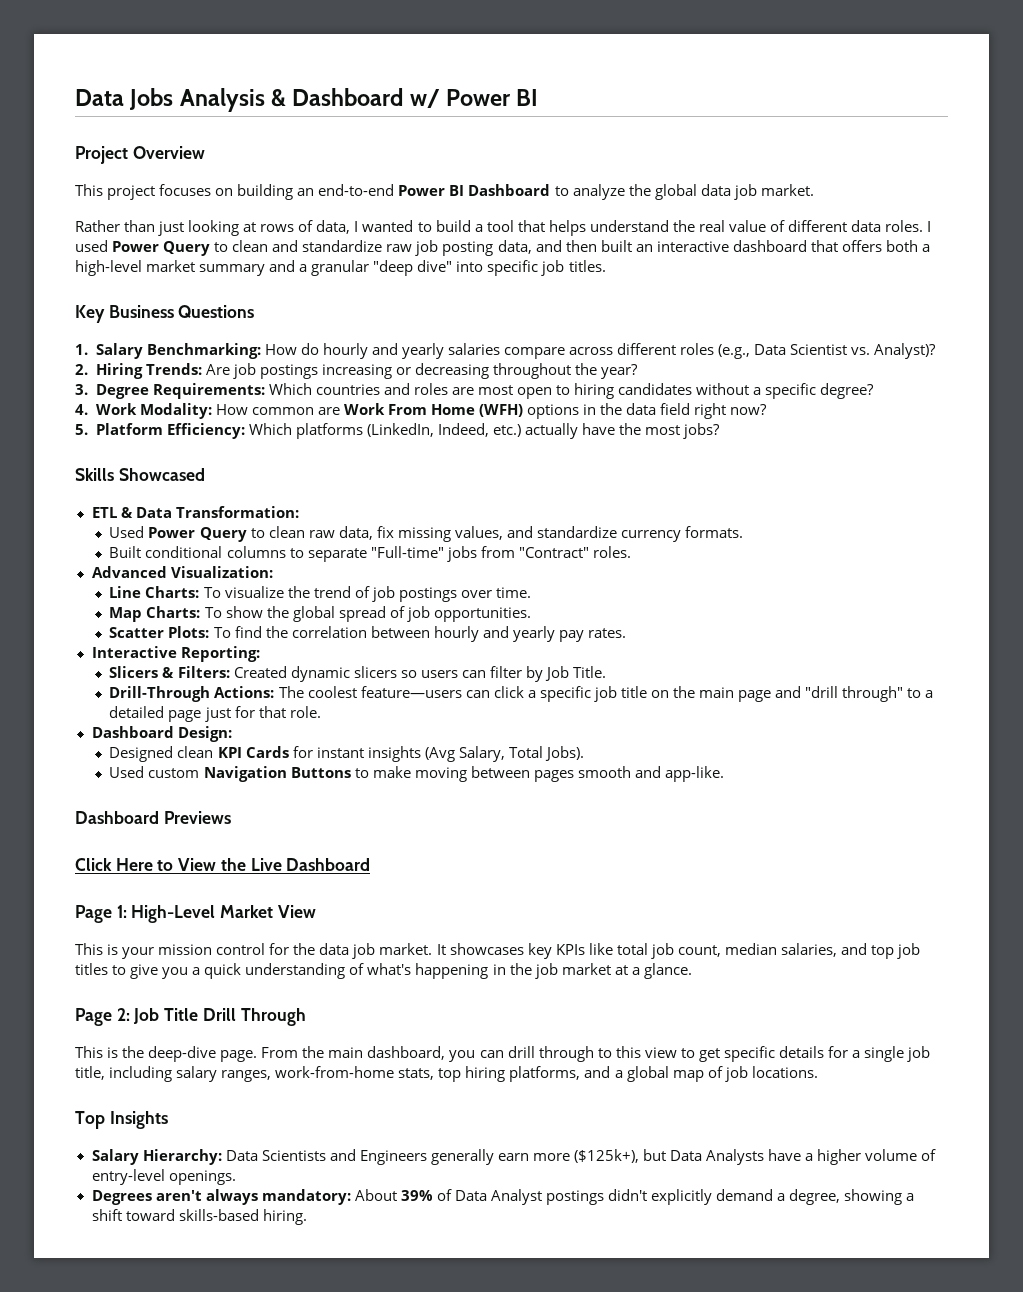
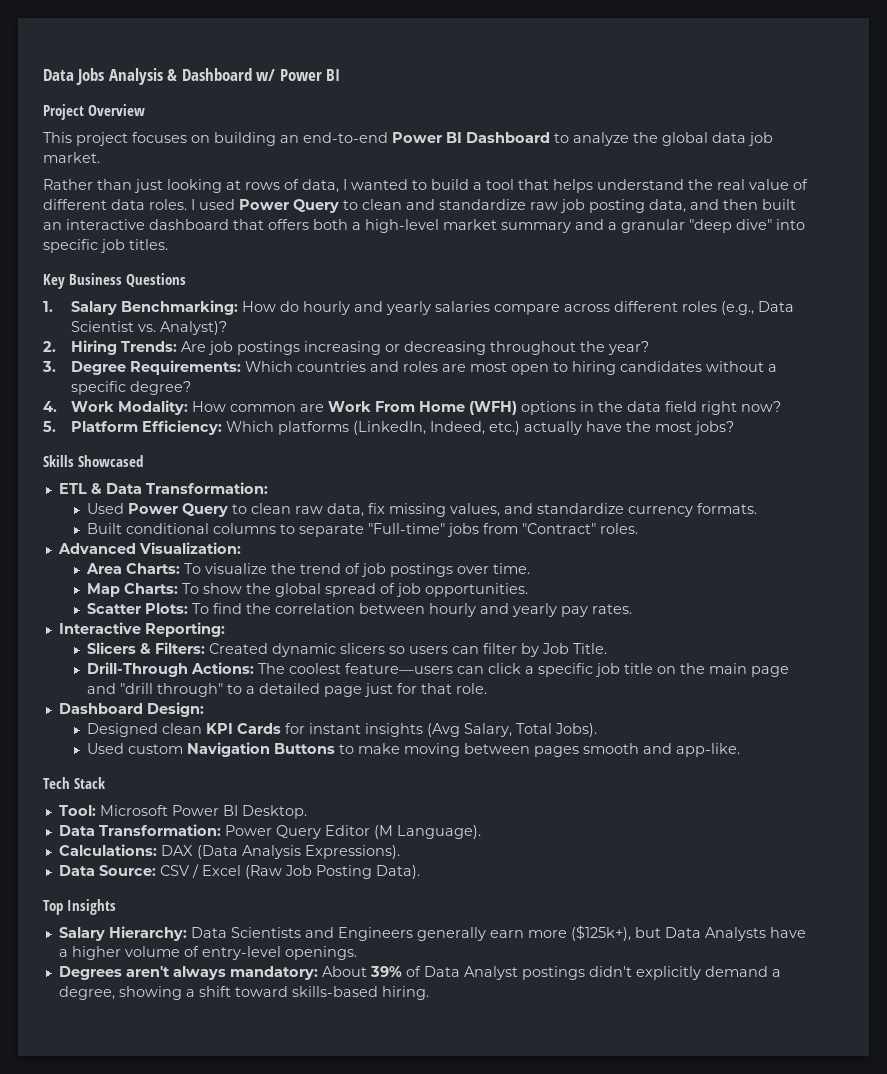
- Line Charts: To visualize the trend of job postings over time.
+ Area Charts: To visualize the trend of job postings over time.
- Dashboard Previews
- Click Here to View the Live Dashboard
- Page 1: High-Level Market View
- This is your mission control for the data job market. It showcases key KPIs like total job count, median salaries, and top job titles to give you a quick understanding of what's happening in the job market at a glance.
- Page 2: Job Title Drill Through
- This is the deep-dive page. From the main dashboard, you can drill through to this view to get specific details for a single job title, including salary ranges, work-from-home stats, top hiring platforms, and a global map of job locations.
+ Tech Stack
+ Tool: Microsoft Power BI Desktop.
+ Data Transformation: Power Query Editor (M Language).
+ Calculations: DAX (Data Analysis Expressions).
+ Data Source: CSV / Excel (Raw Job Posting Data).

